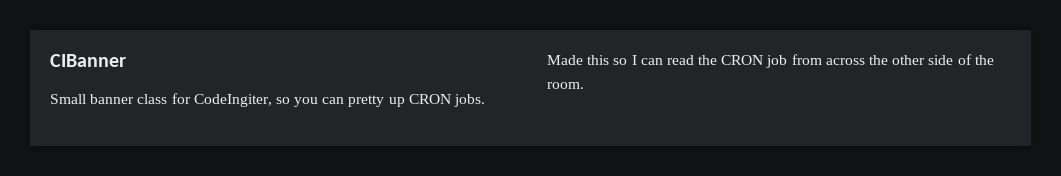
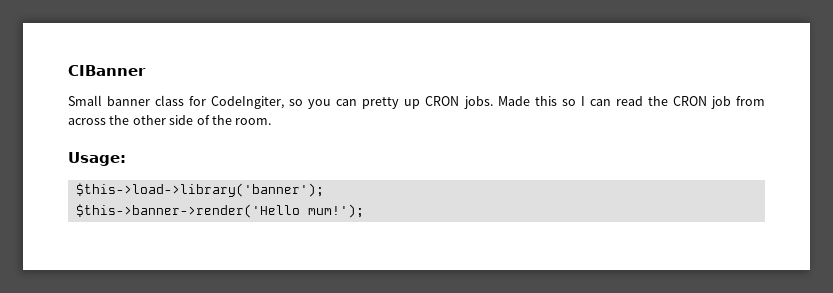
+ Usage:
+ $this->load->library('banner');
+ $this->banner->render('Hello mum!');

